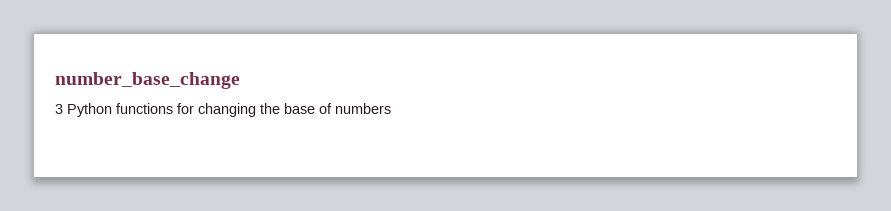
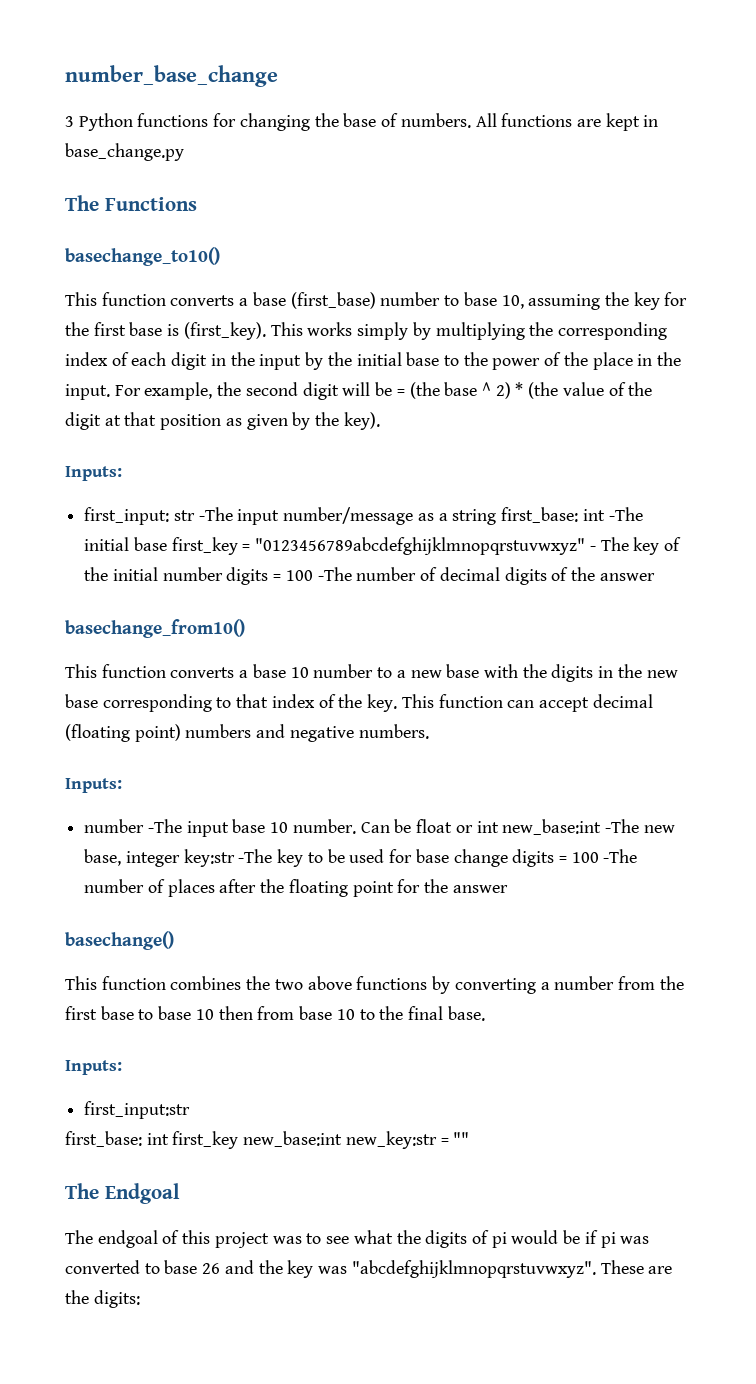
- 3 Python functions for changing the base of numbers
+ 3 Python functions for changing the base of numbers. All functions are kept in base_change.py
+ The Functions
+ basechange_to10()
+ This function converts a base (first_base) number to base 10, assuming the key for the first base is (first_key). This works simply by multiplying the corresponding index of each digit in the input by the initial base to the power of the place in the input. For example, the second digit will be = (the base ^ 2) * (the value of the digit at that position as given by the key).
+ Inputs:
+ first_input: str -The input number/message as a string first_base: int -The initial base first_key = "0123456789abcdefghijklmnopqrstuvwxyz" - The key of the initial number digits = 100 -The number of decimal digits of the answer
+ basechange_from10()
+ This function converts a base 10 number to a new base with the digits in the new base corresponding to that index of the key. This function can accept decimal (floating point) numbers and negative numbers.
+ Inputs:
+ number -The input base 10 number. Can be float or int new_base:int -The new base, integer key:str -The key to be used for base change digits = 100 -The number of places after the floating point for the answer
+ basechange()
+ This function combines the two above functions by converting a number from the first base to base 10 then from base 10 to the final base.
+ Inputs:
+ first_input:str
+ first_base: int first_key new_base:int new_key:str = ""
+ The Endgoal
+ The endgoal of this project was to see what the digits of pi would be if pi was converted to base 26 and the key was "abcdefghijklmnopqrstuvwxyz". These are the digits:

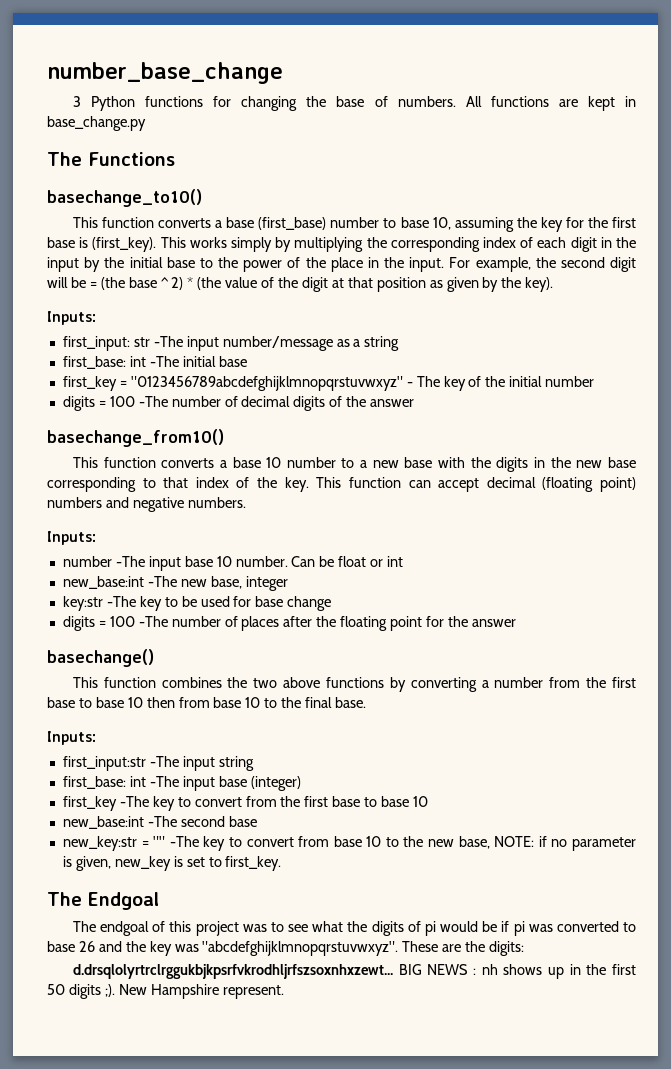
- first_input: str -The input number/message as a string first_base: int -The initial base first_key = "0123456789abcdefghijklmnopqrstuvwxyz" - The key of the initial number digits = 100 -The number of decimal digits of the answer
+ first_input: str -The input number/message as a string
+ first_base: int -The initial base
+ first_key = "0123456789abcdefghijklmnopqrstuvwxyz" - The key of the initial number
+ digits = 100 -The number of decimal digits of the answer
- Can be float or int new_base:int -The new base, integer key:str -The key to be used for base change digits = 100 -The number of places after the floating point for the answer
+ Can be float or int
+ new_base:int -The new base, integer
+ key:str -The key to be used for base change
+ digits = 100 -The number of places after the floating point for the answer
- first_input:str
- first_base: int first_key new_base:int new_key:str = ""
+ first_input:str -The input string
+ first_base: int -The input base (integer)
+ first_key -The key to convert from the first base to base 10
+ new_base:int -The second base
+ new_key:str = "" -The key to convert from base 10 to the new base, NOTE: if no parameter is given, new_key is set to first_key.
+ d.drsqlolyrtrclrggukbjkpsrfvkrodhljrfszsoxnhxzewt... BIG NEWS : nh shows up in the first 50 digits ;). New Hampshire represent.

